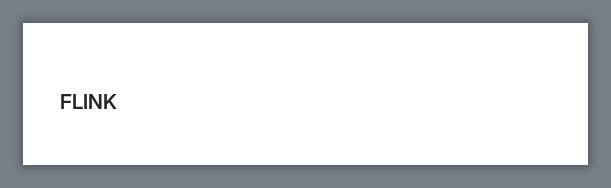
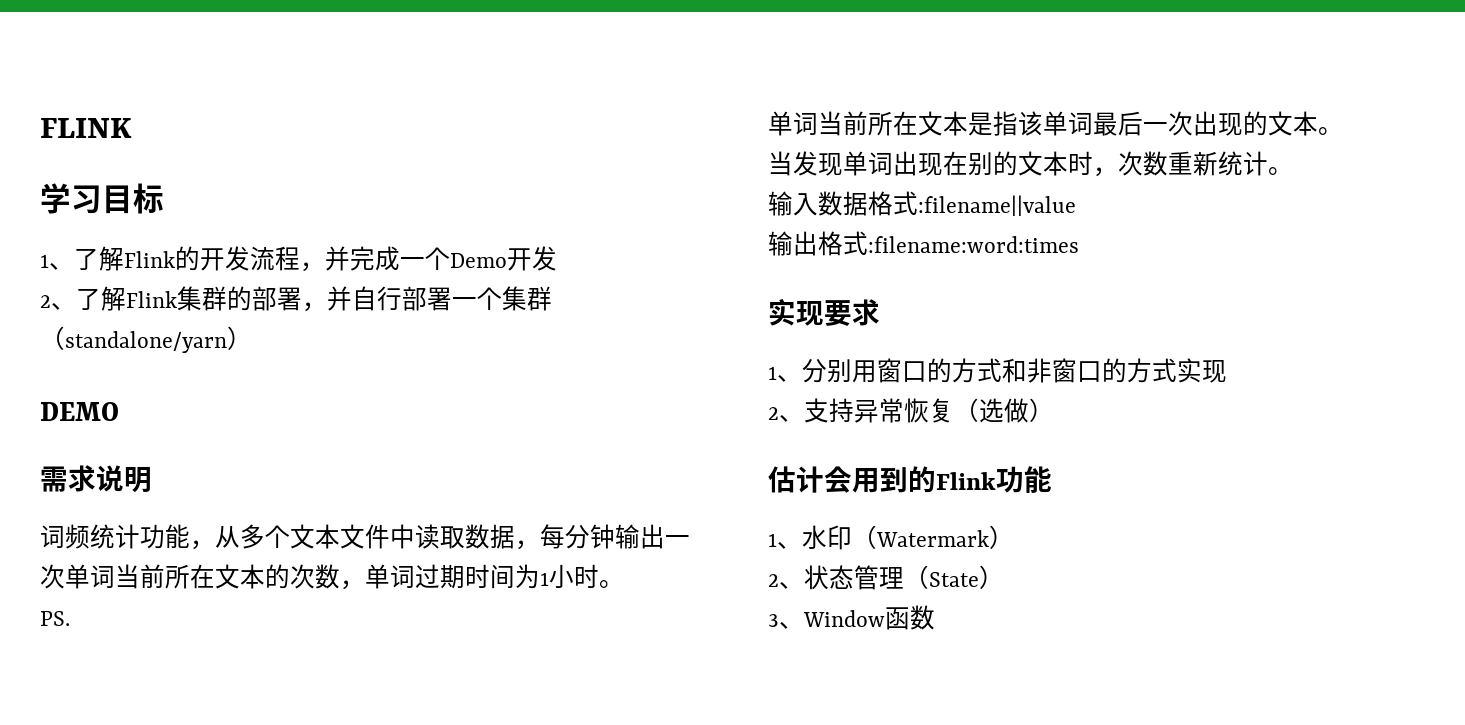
+ 学习目标
+ 1、了解Flink的开发流程，并完成一个Demo开发
+ 2、了解Flink集群的部署，并自行部署一个集群（standalone/yarn）
+ DEMO
+ 需求说明
+ 词频统计功能，从多个文本文件中读取数据，每分钟输出一次单词当前所在文本的次数，单词过期时间为1小时。
+ PS.
+ 单词当前所在文本是指该单词最后一次出现的文本。
+ 当发现单词出现在别的文本时，次数重新统计。
+ 输入数据格式:filename||value
+ 输出格式:filename:word:times
+ 实现要求
+ 1、分别用窗口的方式和非窗口的方式实现
+ 2、支持异常恢复（选做）
+ 估计会用到的Flink功能
+ 1、水印（Watermark）
+ 2、状态管理（State）
+ 3、Window函数

